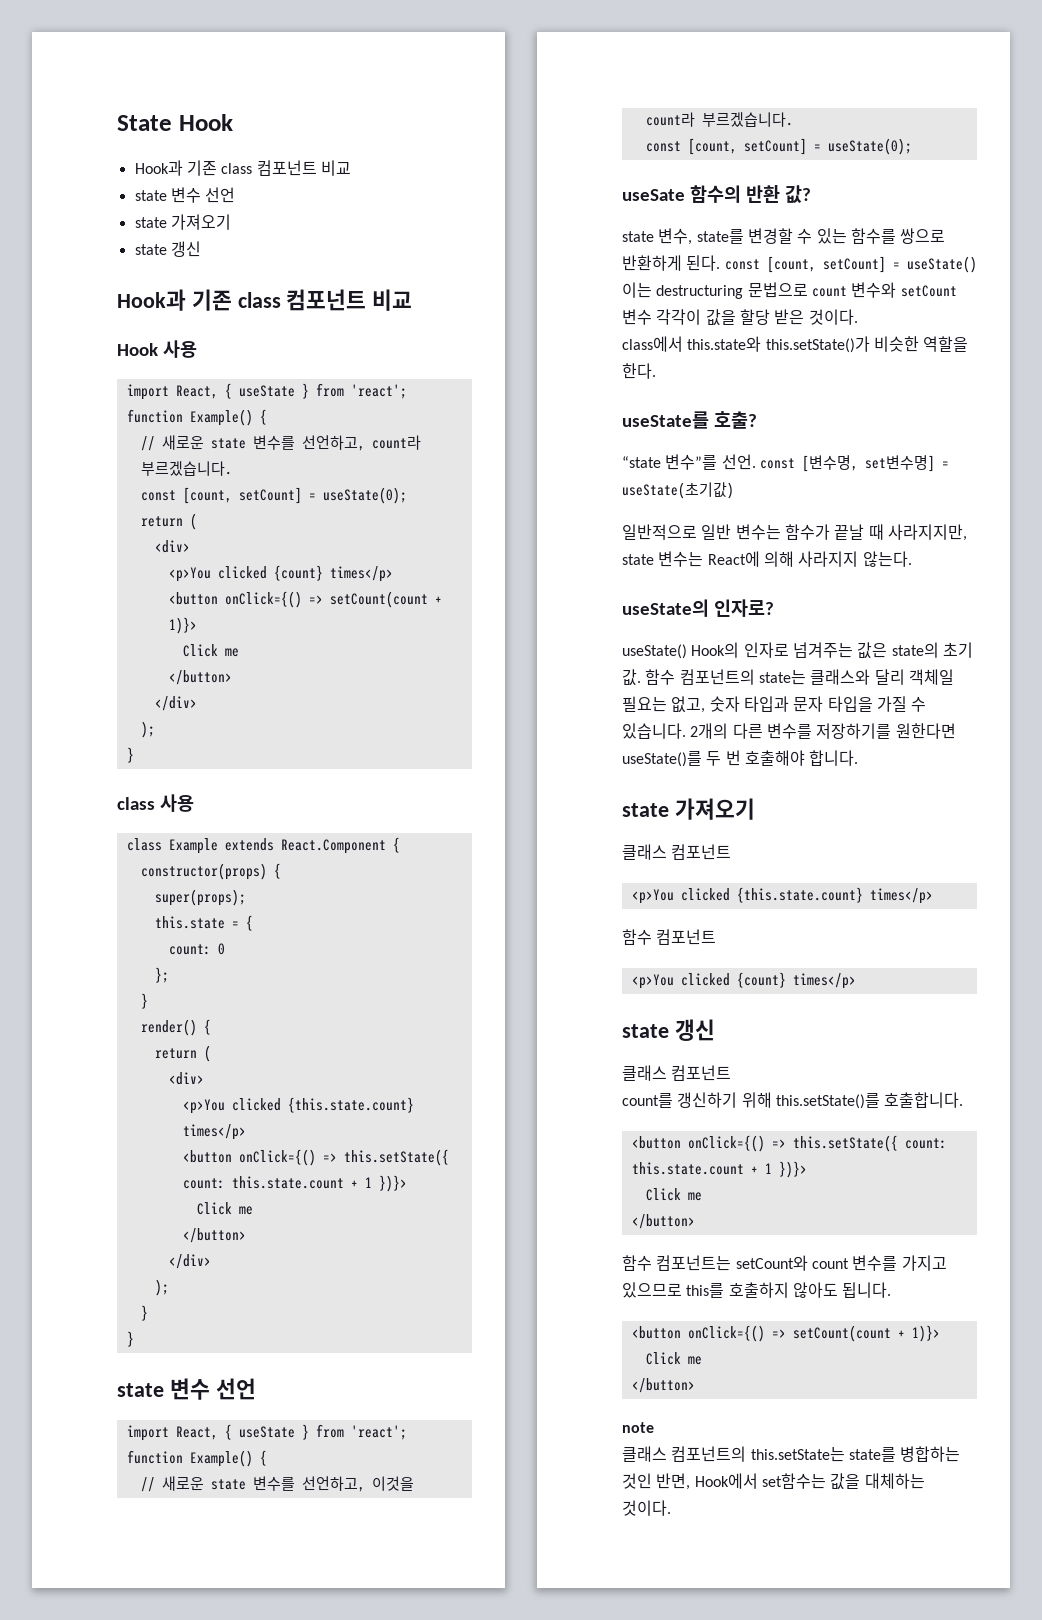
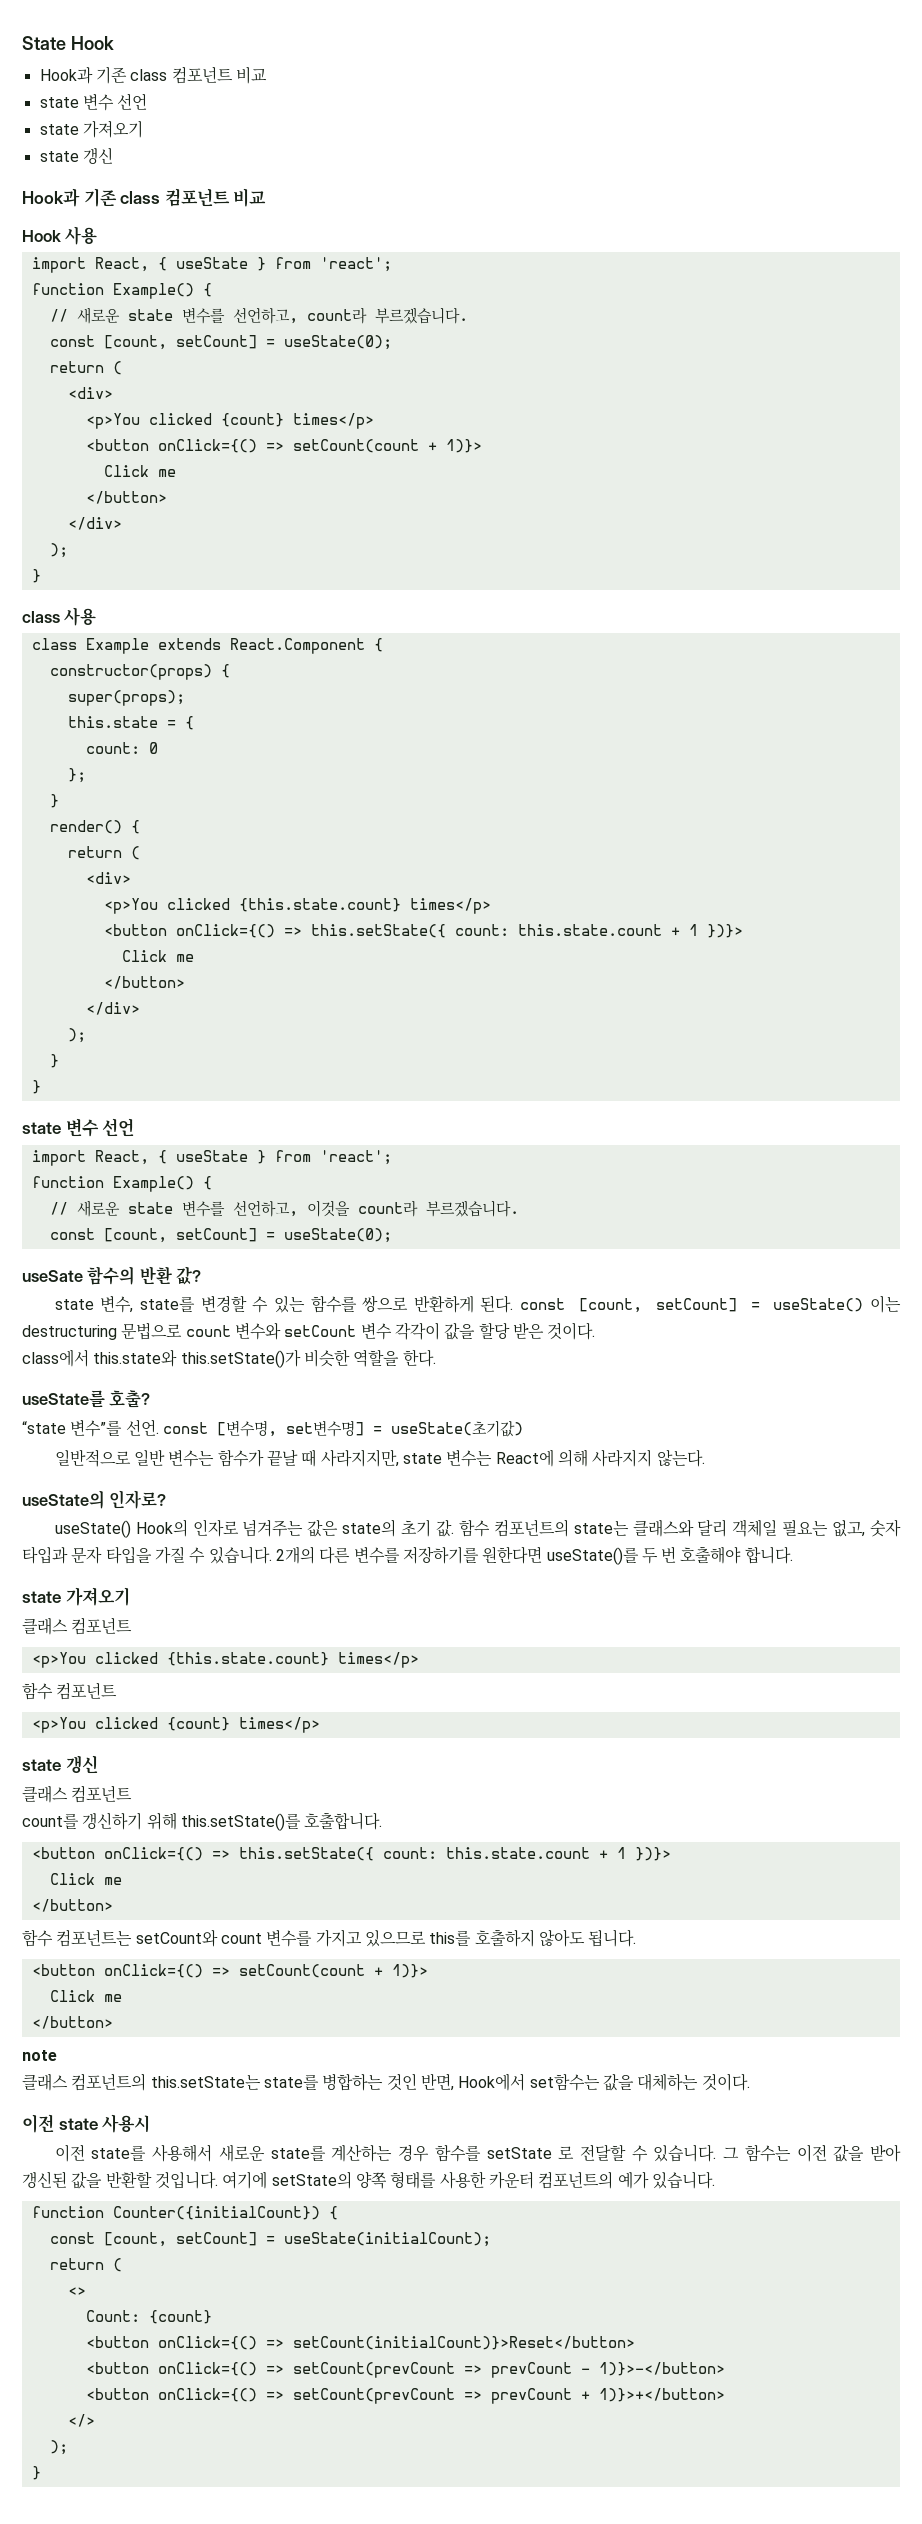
+ 이전 state 사용시
+ 이전 state를 사용해서 새로운 state를 계산하는 경우 함수를 setState 로 전달할 수 있습니다. 그 함수는 이전 값을 받아 갱신된 값을 반환할 것입니다. 여기에 setState의 양쪽 형태를 사용한 카운터 컴포넌트의 예가 있습니다.
+ function Counter({initialCount}) {
+ const [count, setCount] = useState(initialCount);
+ return (
+ <>
+ Count: {count}
+ <button onClick={() => setCount(initialCount)}>Reset</button>
+ <button onClick={() => setCount(prevCount => prevCount - 1)}>-</button>
+ <button onClick={() => setCount(prevCount => prevCount + 1)}>+</button>
+ </>
+ );
+ }

